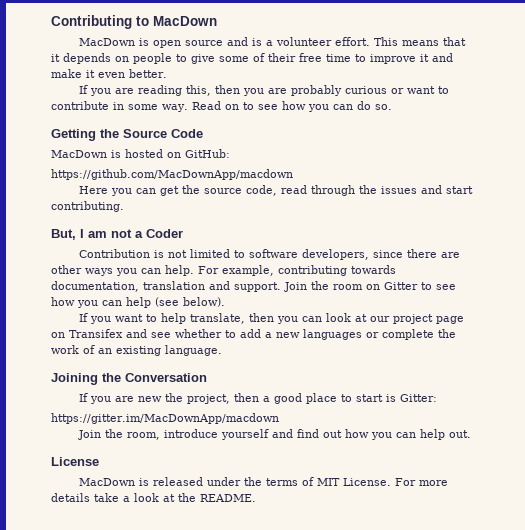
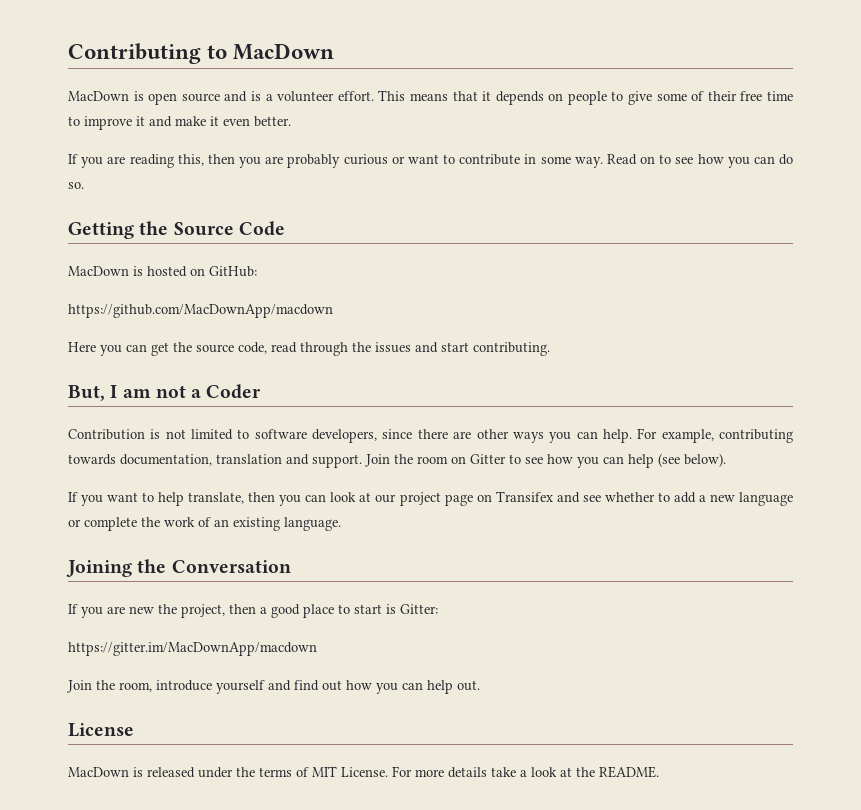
- If you want to help translate, then you can look at our project page on Transifex and see whether to add a new languages or complete the work of an existing language.
+ If you want to help translate, then you can look at our project page on Transifex and see whether to add a new language or complete the work of an existing language.

